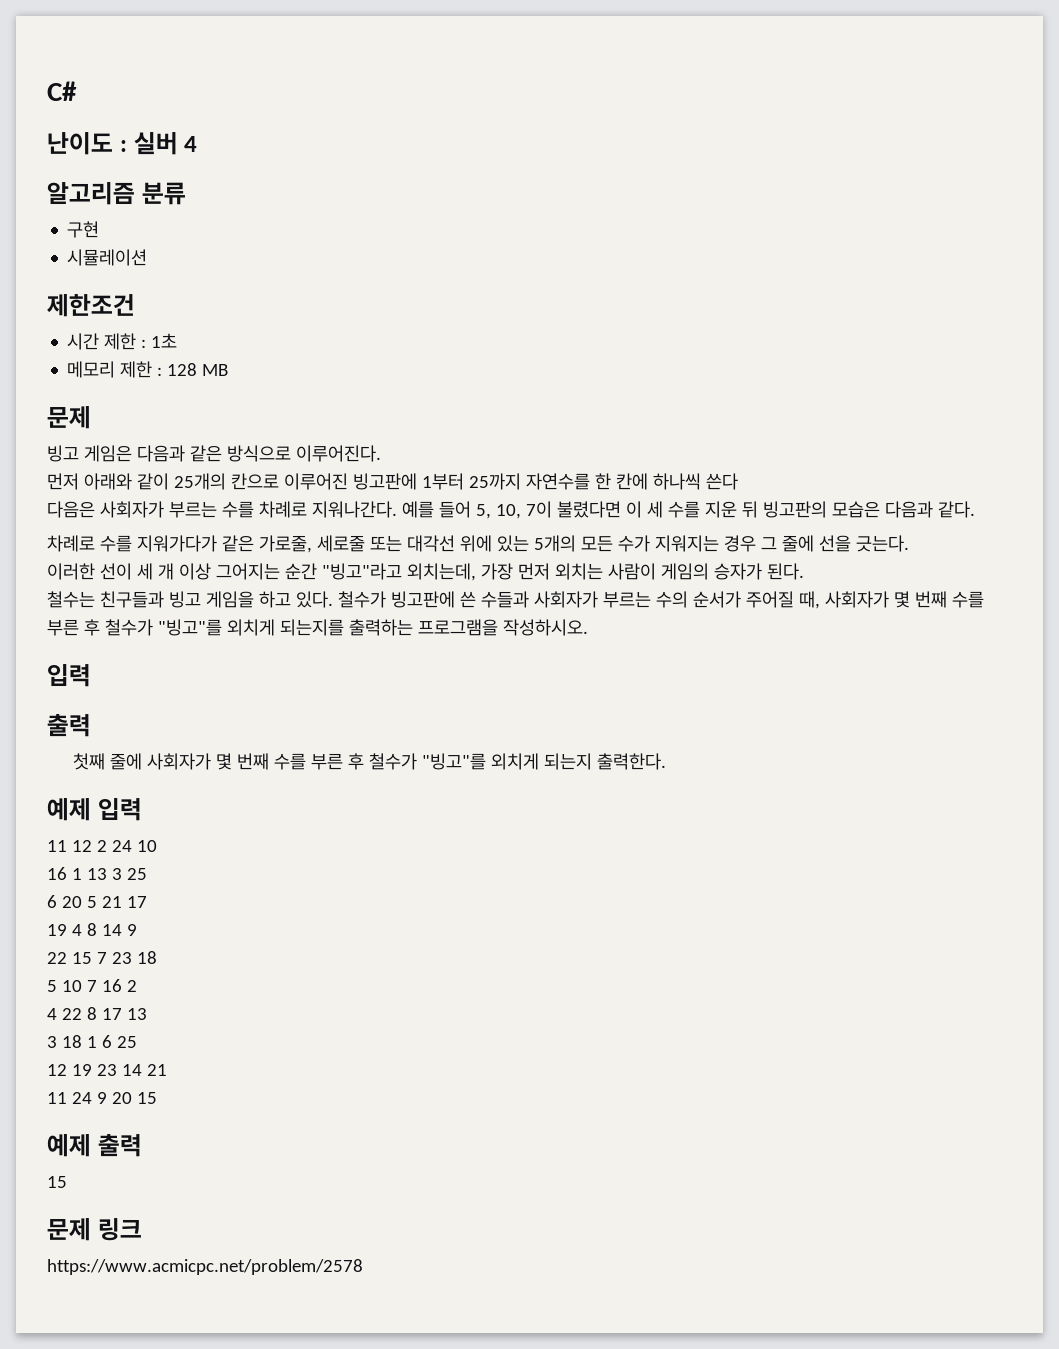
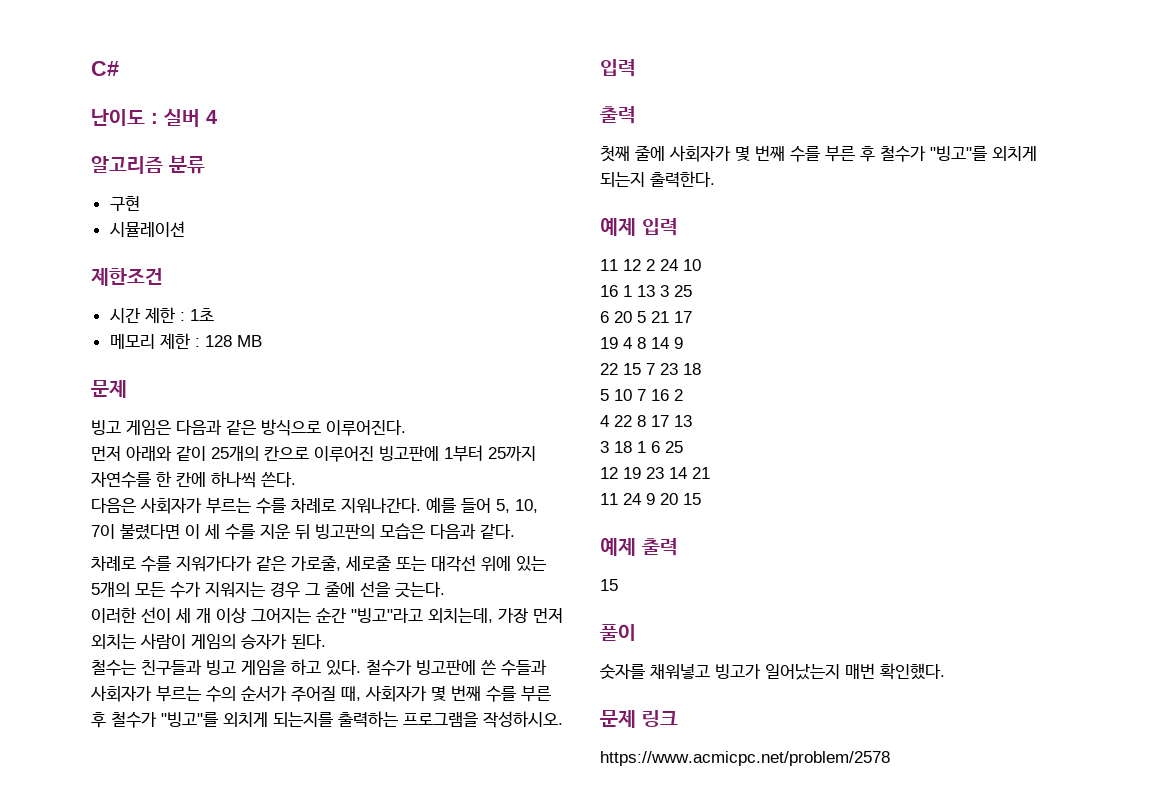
- 먼저 아래와 같이 25개의 칸으로 이루어진 빙고판에 1부터 25까지 자연수를 한 칸에 하나씩 쓴다
+ 먼저 아래와 같이 25개의 칸으로 이루어진 빙고판에 1부터 25까지 자연수를 한 칸에 하나씩 쓴다.
+ 풀이
+ 숫자를 채워넣고 빙고가 일어났는지 매번 확인했다.

